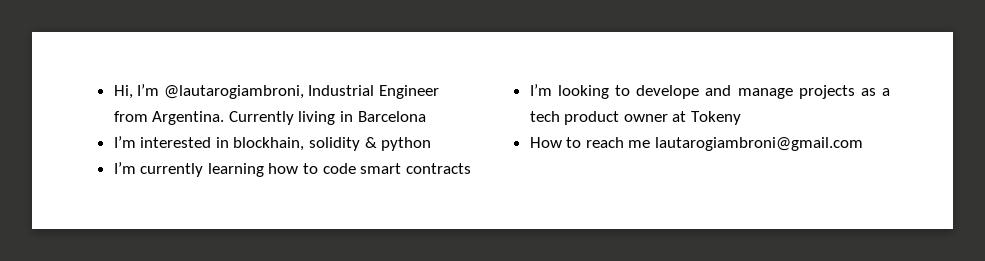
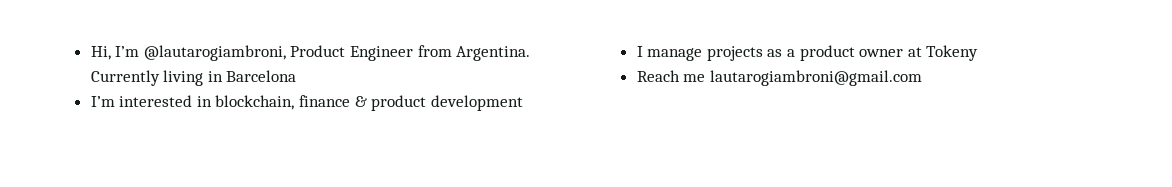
- Hi, I’m @lautarogiambroni, Industrial Engineer from Argentina.
+ Hi, I’m @lautarogiambroni, Product Engineer from Argentina.
- I’m interested in blockhain, solidity & python
- I’m currently learning how to code smart contracts
- I’m looking to develope and manage projects as a tech product owner at Tokeny
+ I’m interested in blockchain, finance & product development
+ I manage projects as a product owner at Tokeny
- How to reach me lautarogiambroni@gmail.com
+ Reach me lautarogiambroni@gmail.com

